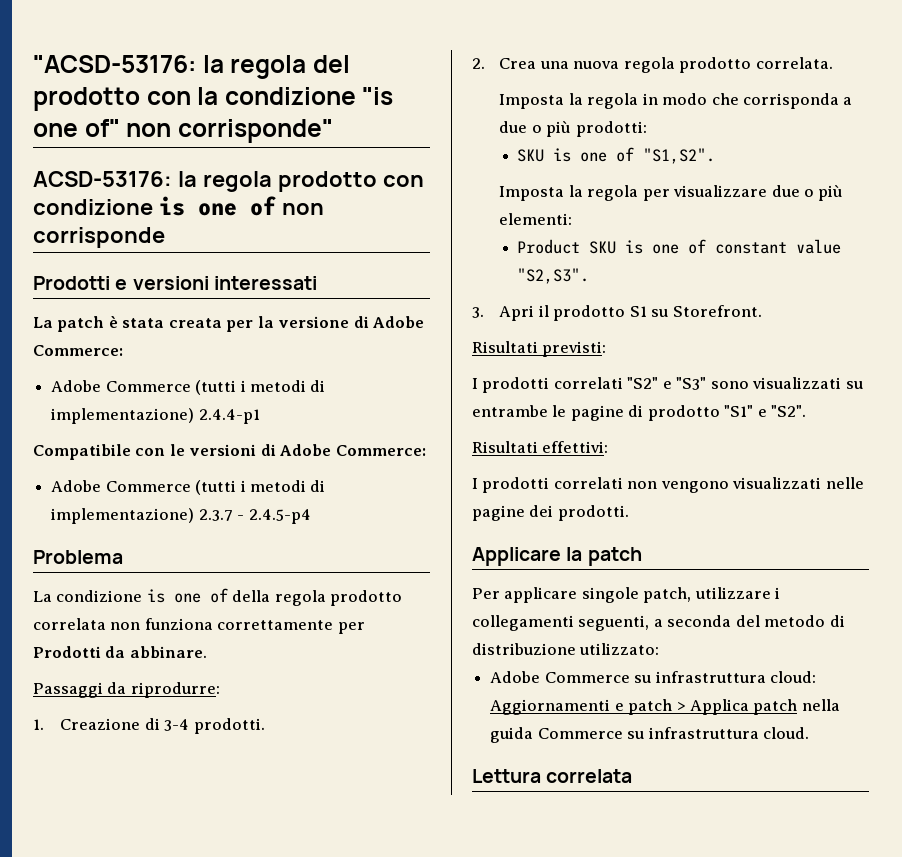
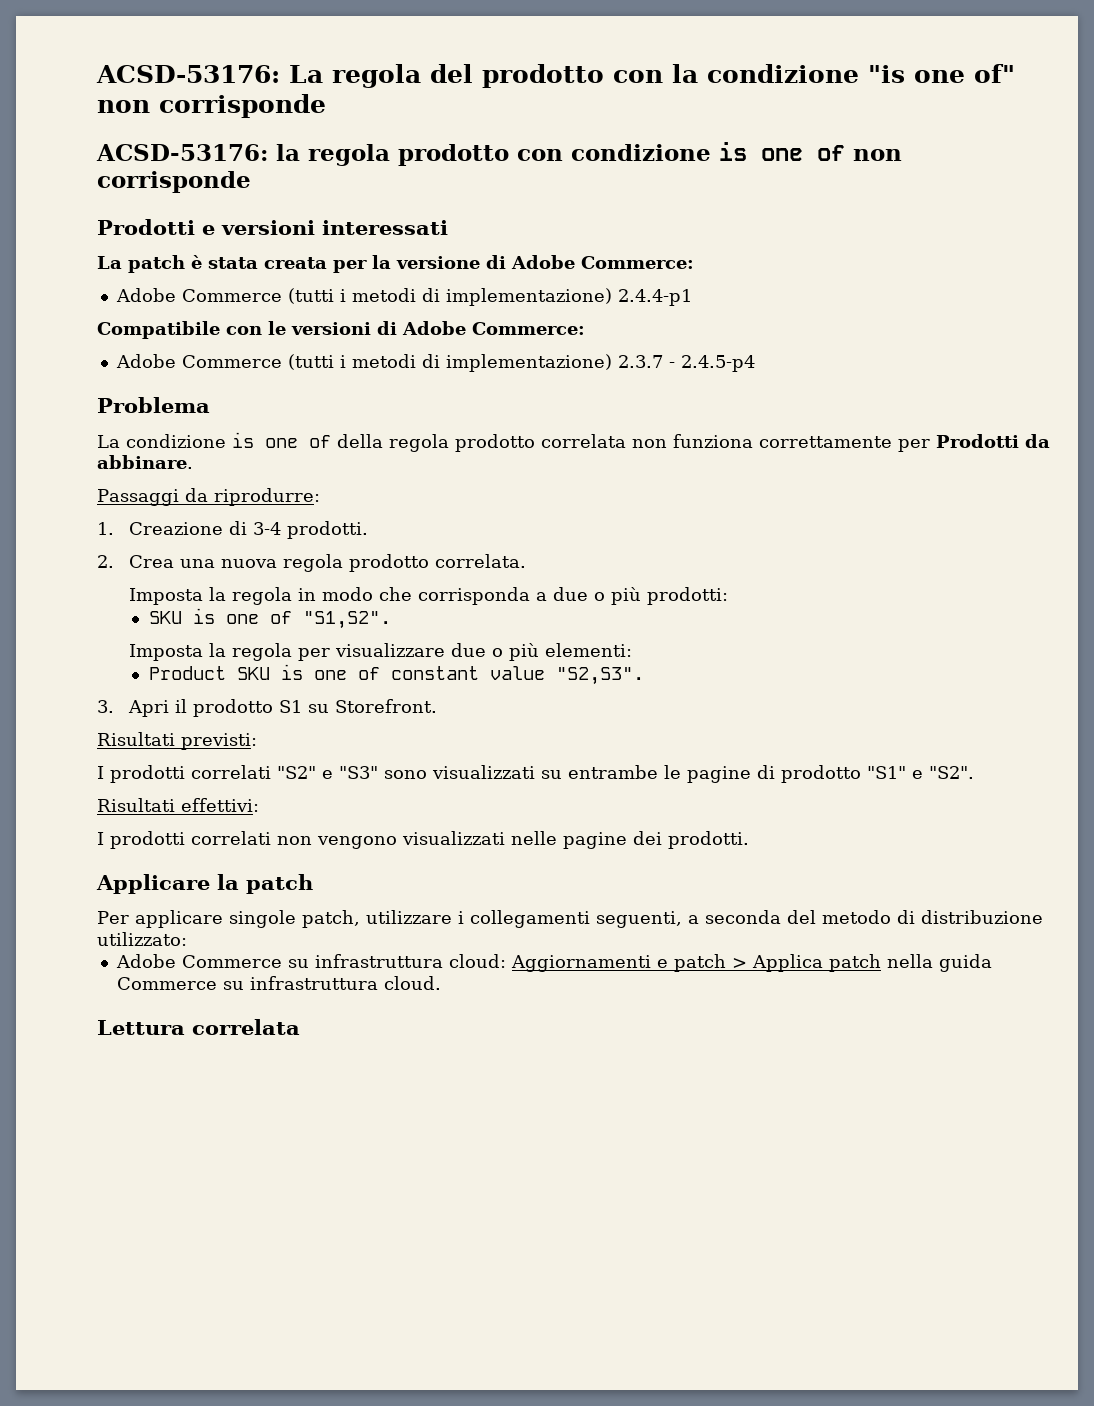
- "ACSD-53176: la regola del prodotto con la condizione "is one of" non corrisponde"
+ ACSD-53176: La regola del prodotto con la condizione "is one of" non corrisponde

